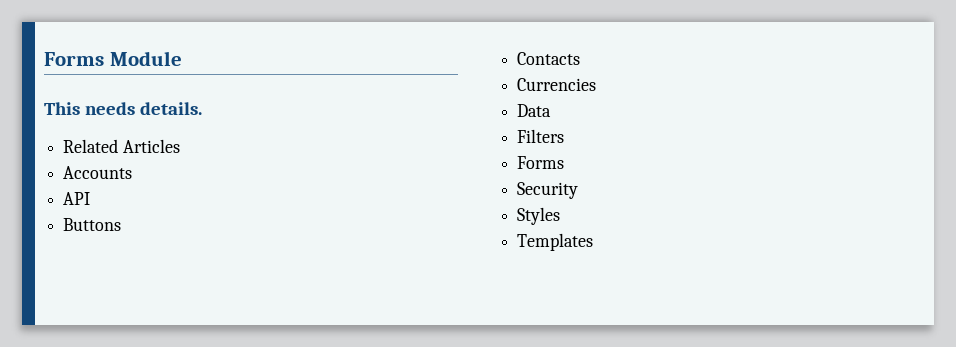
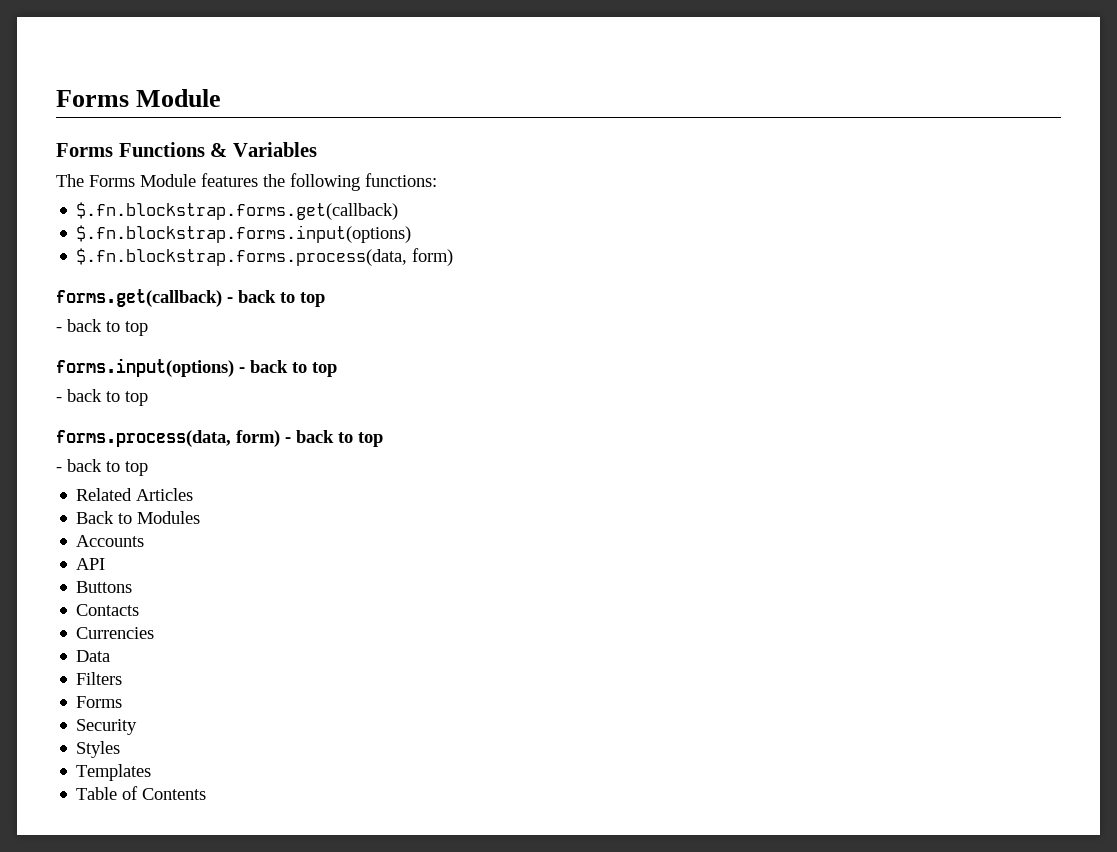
- This needs details.
+ Forms Functions & Variables
+ The Forms Module features the following functions:
+ $.fn.blockstrap.forms.get(callback)
+ $.fn.blockstrap.forms.input(options)
+ $.fn.blockstrap.forms.process(data, form)
+ forms.get(callback) - back to top
+ - back to top
+ forms.input(options) - back to top
+ - back to top
+ forms.process(data, form) - back to top
+ - back to top
+ Back to Modules
+ Table of Contents

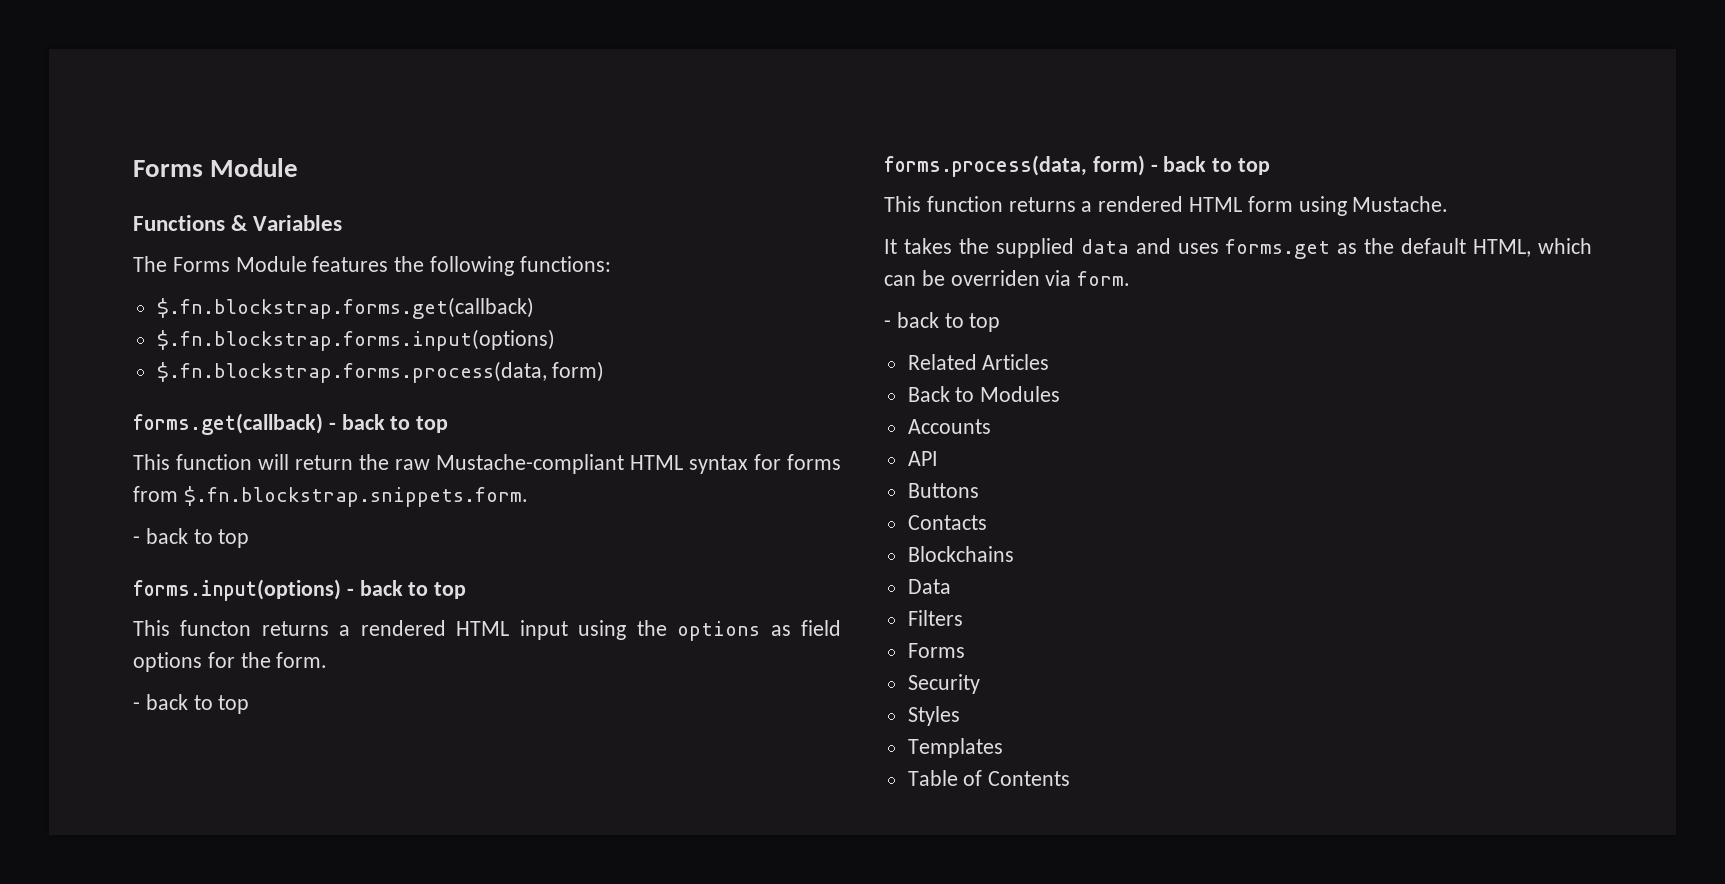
- Forms Functions & Variables
+ Functions & Variables
+ This function will return the raw Mustache-compliant HTML syntax for forms from $.fn.blockstrap.snippets.form.
+ This functon returns a rendered HTML input using the options as field options for the form.
+ This function returns a rendered HTML form using Mustache.
+ It takes the supplied data and uses forms.get as the default HTML, which can be overriden via form.
- Currencies
+ Blockchains

